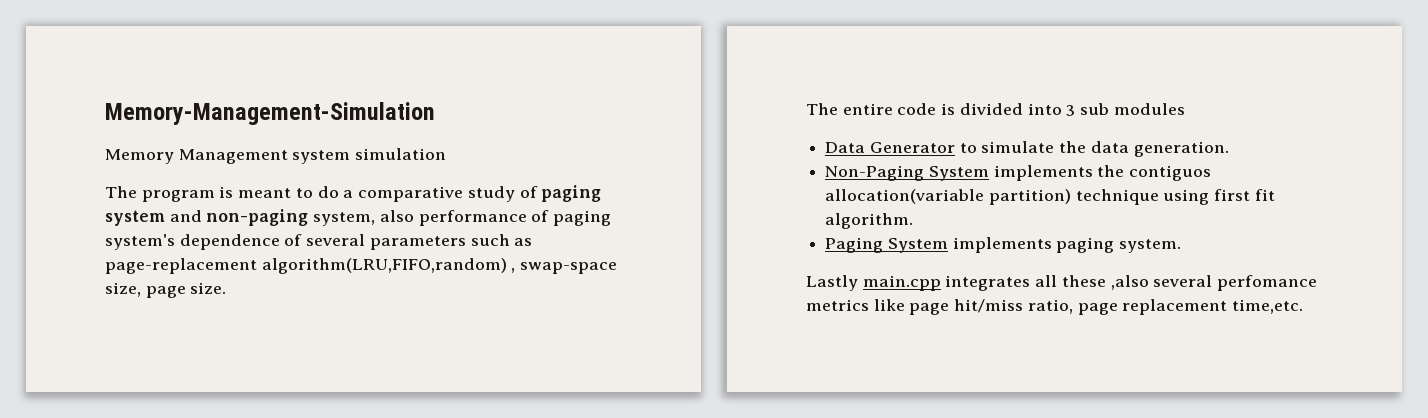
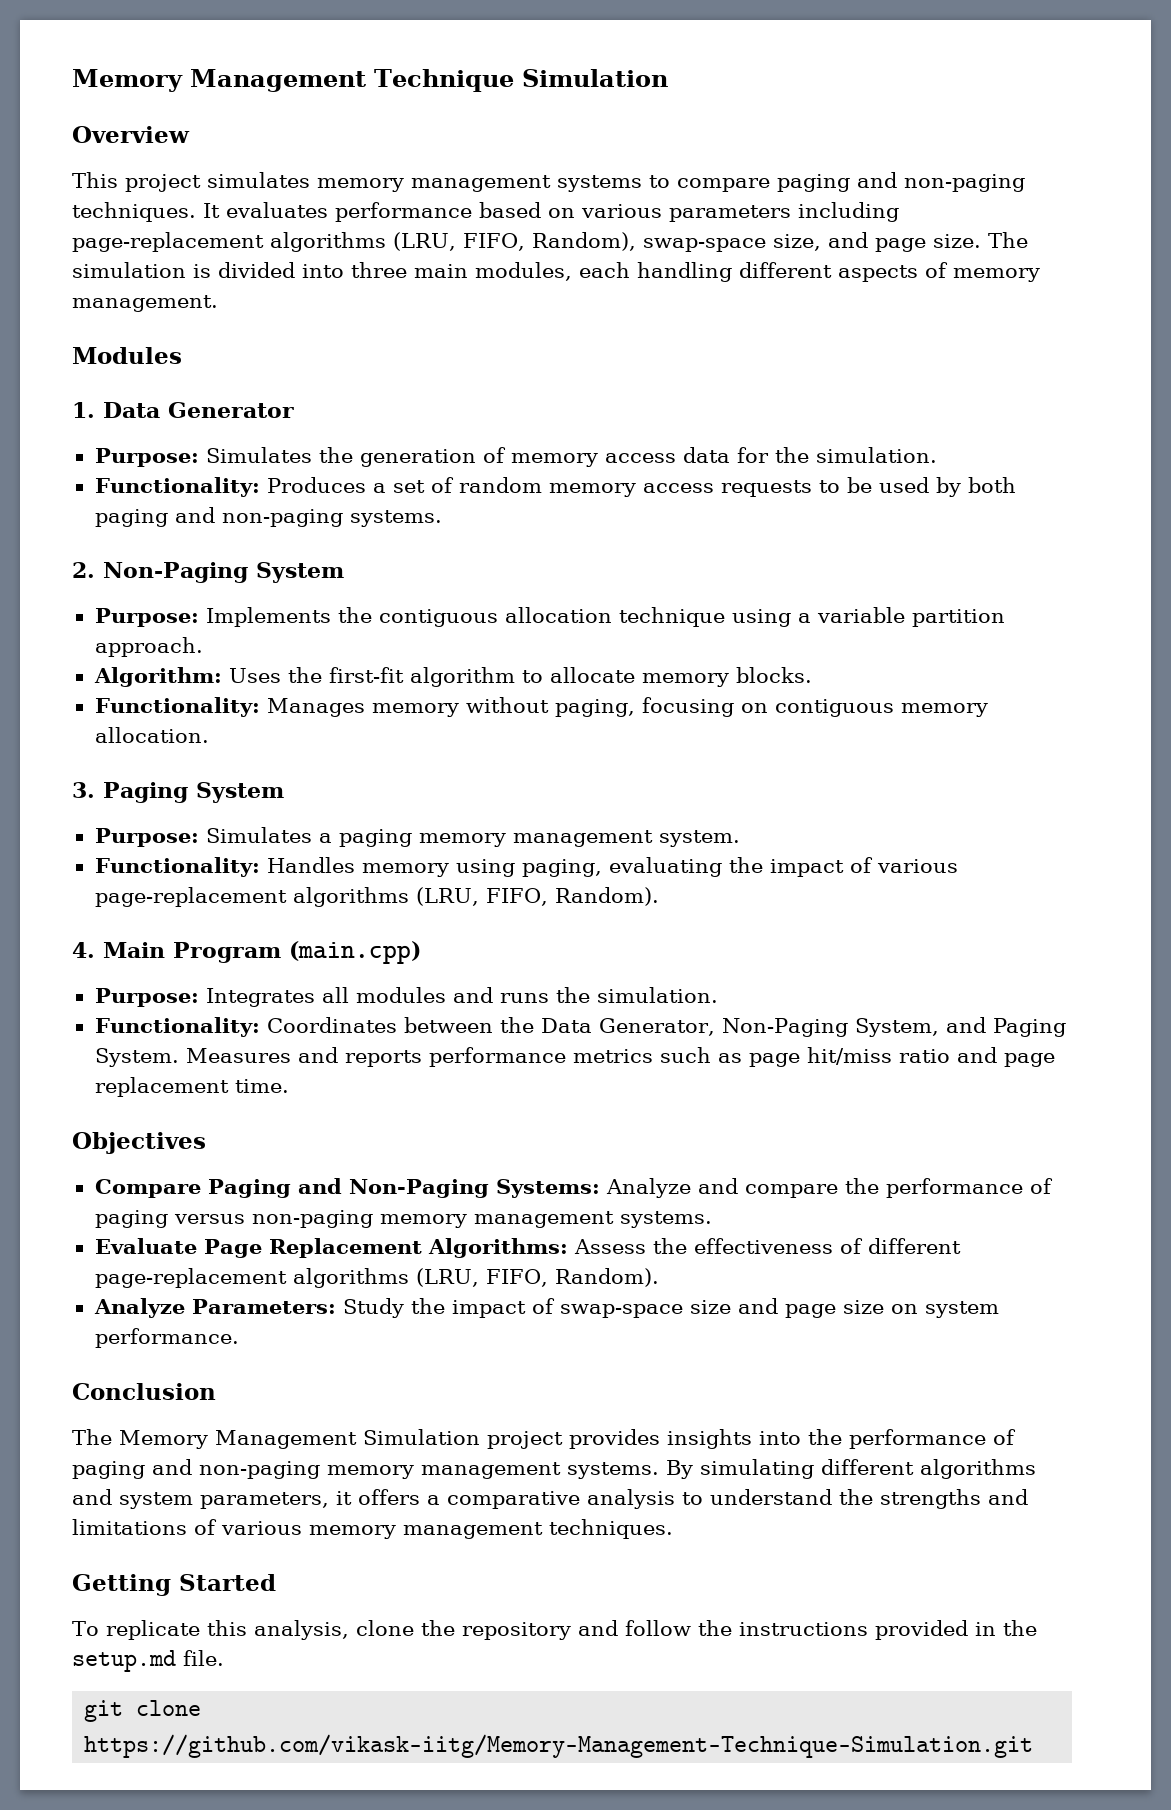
- Memory-Management-Simulation
- Memory Management system simulation
- The program is meant to do a comparative study of paging system and non-paging system, also performance of paging system's dependence of several parameters such as page-replacement algorithm(LRU,FIFO,random) , swap-space size, page size.
- The entire code is divided into 3 sub modules
- Data Generator to simulate the data generation.
- Non-Paging System implements the contiguos allocation(variable partition) technique using first fit algorithm.
- Paging System implements paging system.
- Lastly main.cpp integrates all these ,also several perfomance metrics like page hit/miss ratio, page replacement time,etc.
+ Memory Management Technique Simulation
+ Overview
+ This project simulates memory management systems to compare paging and non-paging techniques. It evaluates performance based on various parameters including page-replacement algorithms (LRU, FIFO, Random), swap-space size, and page size. The simulation is divided into three main modules, each handling different aspects of memory management.
+ Modules
+ 1. Data Generator
+ Purpose: Simulates the generation of memory access data for the simulation.
+ Functionality: Produces a set of random memory access requests to be used by both paging and non-paging systems.
+ 2. Non-Paging System
+ Purpose: Implements the contiguous allocation technique using a variable partition approach.
+ Algorithm: Uses the first-fit algorithm to allocate memory blocks.
+ Functionality: Manages memory without paging, focusing on contiguous memory allocation.
+ 3. Paging System
+ Purpose: Simulates a paging memory management system.
+ Functionality: Handles memory using paging, evaluating the impact of various page-replacement algorithms (LRU, FIFO, Random).
+ 4. Main Program (main.cpp)
+ Purpose: Integrates all modules and runs the simulation.
+ Functionality: Coordinates between the Data Generator, Non-Paging System, and Paging System. Measures and reports performance metrics such as page hit/miss ratio and page replacement time.
+ Objectives
+ Compare Paging and Non-Paging Systems: Analyze and compare the performance of paging versus non-paging memory management systems.
+ Evaluate Page Replacement Algorithms: Assess the effectiveness of different page-replacement algorithms (LRU, FIFO, Random).
+ Analyze Parameters: Study the impact of swap-space size and page size on system performance.
+ Conclusion
+ The Memory Management Simulation project provides insights into the performance of paging and non-paging memory management systems. By simulating different algorithms and system parameters, it offers a comparative analysis to understand the strengths and limitations of various memory management techniques.
+ Getting Started
+ To replicate this analysis, clone the repository and follow the instructions provided in the setup.md file.
+ git clone https://github.com/vikask-iitg/Memory-Management-Technique-Simulation.git

